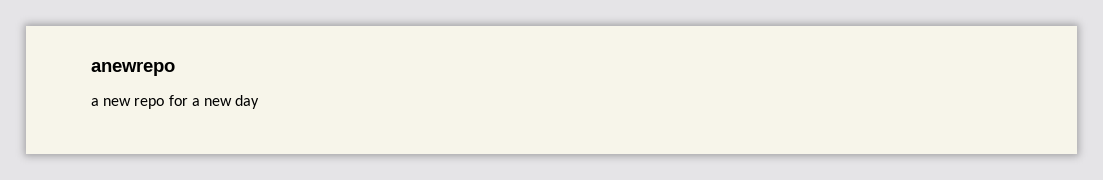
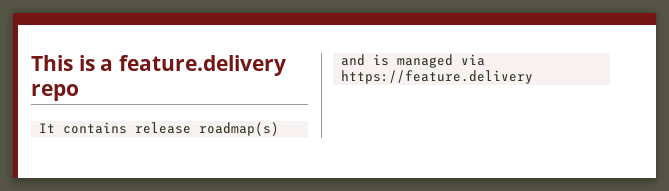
- anewrepo
- a new repo for a new day
+ This is a feature.delivery repo
+ It contains release roadmap(s) and is managed via https://feature.delivery

